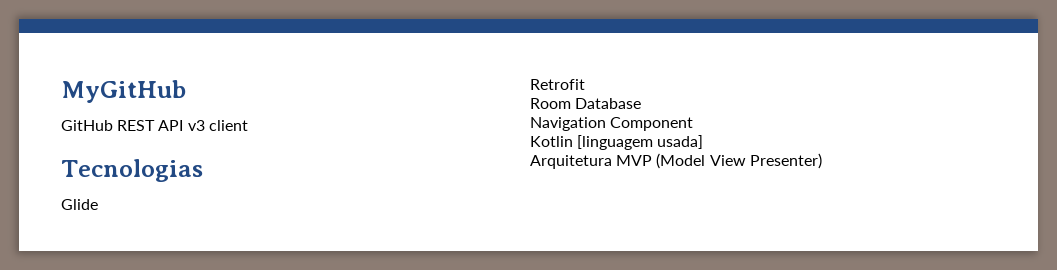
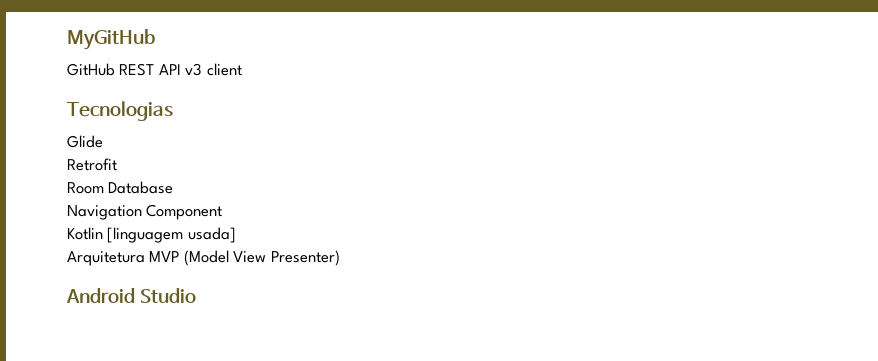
+ Android Studio

